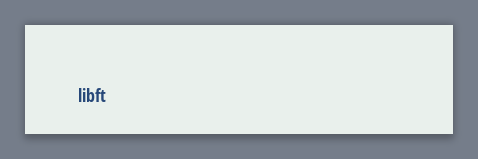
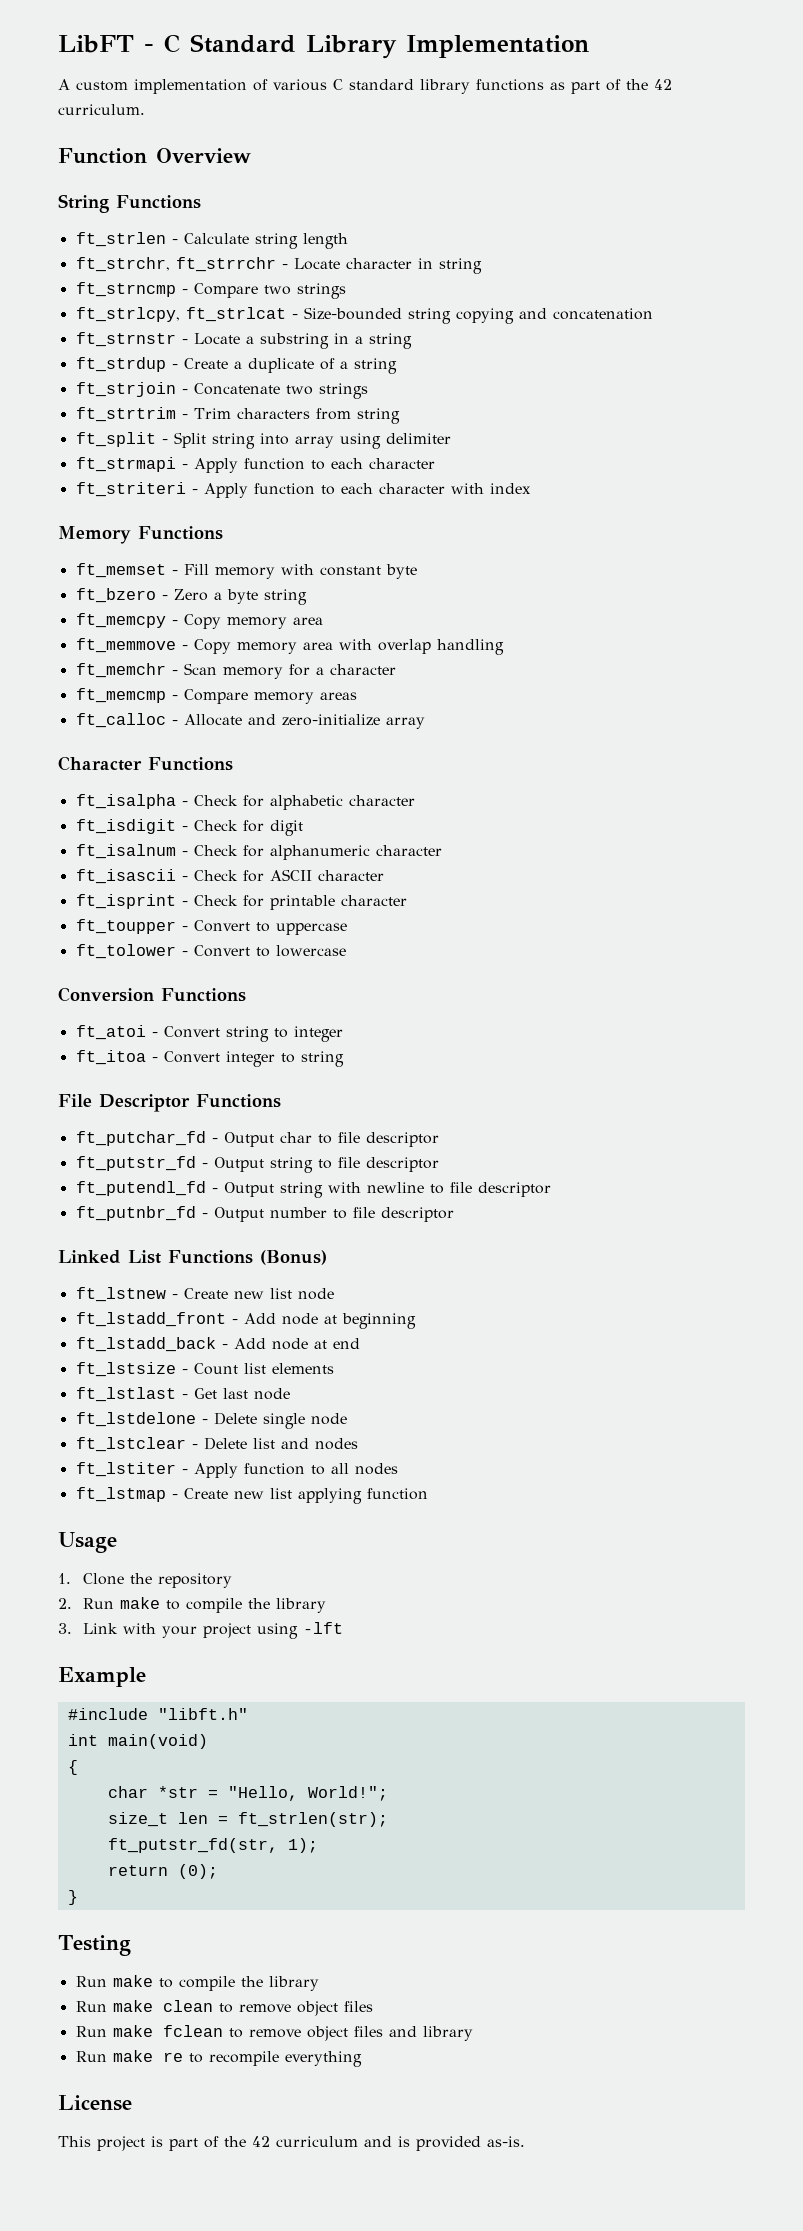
- libft
+ LibFT - C Standard Library Implementation
+ A custom implementation of various C standard library functions as part of the 42 curriculum.
+ Function Overview
+ String Functions
+ ft_strlen - Calculate string length
+ ft_strchr, ft_strrchr - Locate character in string
+ ft_strncmp - Compare two strings
+ ft_strlcpy, ft_strlcat - Size-bounded string copying and concatenation
+ ft_strnstr - Locate a substring in a string
+ ft_strdup - Create a duplicate of a string
+ ft_strjoin - Concatenate two strings
+ ft_strtrim - Trim characters from string
+ ft_split - Split string into array using delimiter
+ ft_strmapi - Apply function to each character
+ ft_striteri - Apply function to each character with index
+ Memory Functions
+ ft_memset - Fill memory with constant byte
+ ft_bzero - Zero a byte string
+ ft_memcpy - Copy memory area
+ ft_memmove - Copy memory area with overlap handling
+ ft_memchr - Scan memory for a character
+ ft_memcmp - Compare memory areas
+ ft_calloc - Allocate and zero-initialize array
+ Character Functions
+ ft_isalpha - Check for alphabetic character
+ ft_isdigit - Check for digit
+ ft_isalnum - Check for alphanumeric character
+ ft_isascii - Check for ASCII character
+ ft_isprint - Check for printable character
+ ft_toupper - Convert to uppercase
+ ft_tolower - Convert to lowercase
+ Conversion Functions
+ ft_atoi - Convert string to integer
+ ft_itoa - Convert integer to string
+ File Descriptor Functions
+ ft_putchar_fd - Output char to file descriptor
+ ft_putstr_fd - Output string to file descriptor
+ ft_putendl_fd - Output string with newline to file descriptor
+ ft_putnbr_fd - Output number to file descriptor
+ Linked List Functions (Bonus)
+ ft_lstnew - Create new list node
+ ft_lstadd_front - Add node at beginning
+ ft_lstadd_back - Add node at end
+ ft_lstsize - Count list elements
+ ft_lstlast - Get last node
+ ft_lstdelone - Delete single node
+ ft_lstclear - Delete list and nodes
+ ft_lstiter - Apply function to all nodes
+ ft_lstmap - Create new list applying function
+ Usage
+ 1. Clone the repository
+ 2. Run make to compile the library
+ 3. Link with your project using -lft
+ Example
+ #include "libft.h"
+ int main(void)
+ {
+ char *str = "Hello, World!";
+ size_t len = ft_strlen(str);
+ ft_putstr_fd(str, 1);
+ return (0);
+ }
+ Testing
+ Run make to compile the library
+ Run make clean to remove object files
+ Run make fclean to remove object files and library
+ Run make re to recompile everything
+ License
+ This project is part of the 42 curriculum and is provided as-is.

